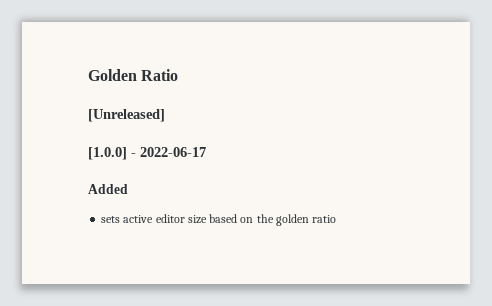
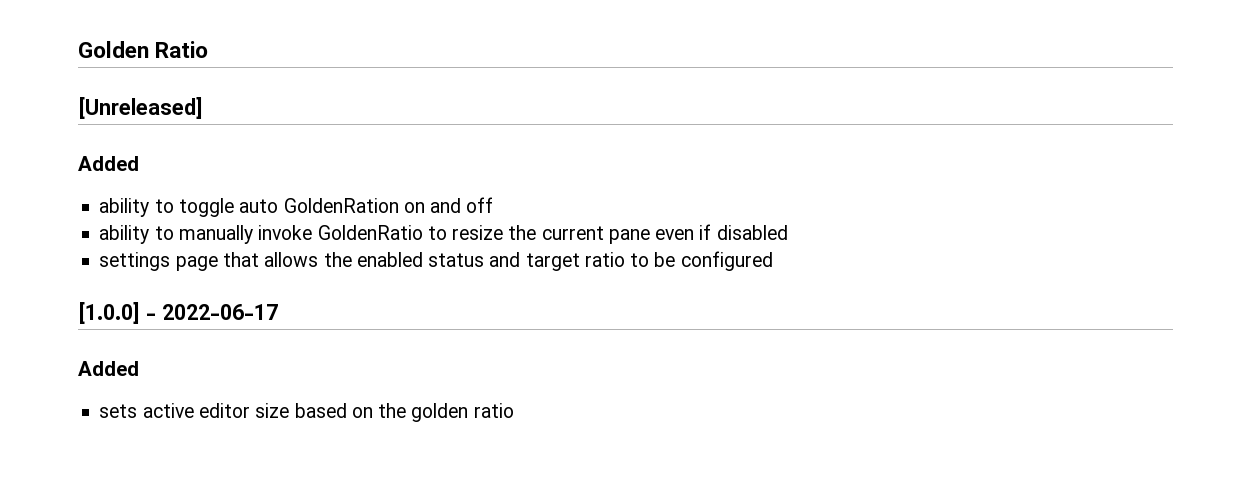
  [Unreleased]
+ Added
+ ability to toggle auto GoldenRation on and off
+ ability to manually invoke GoldenRatio to resize the current pane even if disabled
+ settings page that allows the enabled status and target ratio to be configured

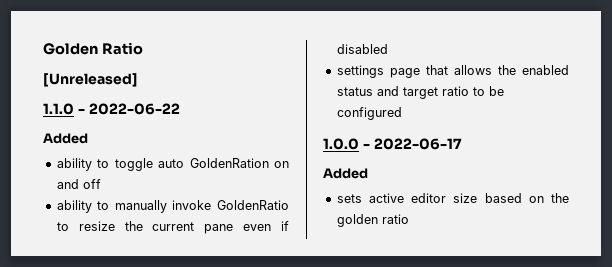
+ 1.1.0 - 2022-06-22
- [1.0.0] - 2022-06-17
+ 1.0.0 - 2022-06-17

